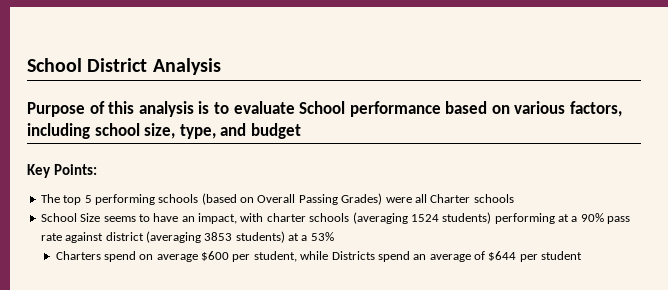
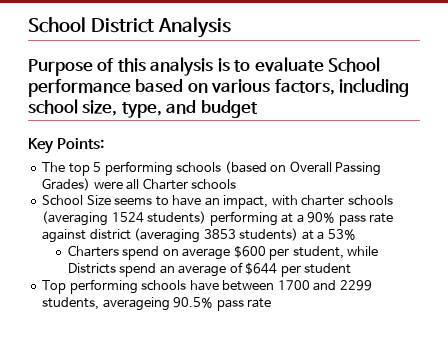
+ Top performing schools have between 1700 and 2299 students, averageing 90.5% pass rate

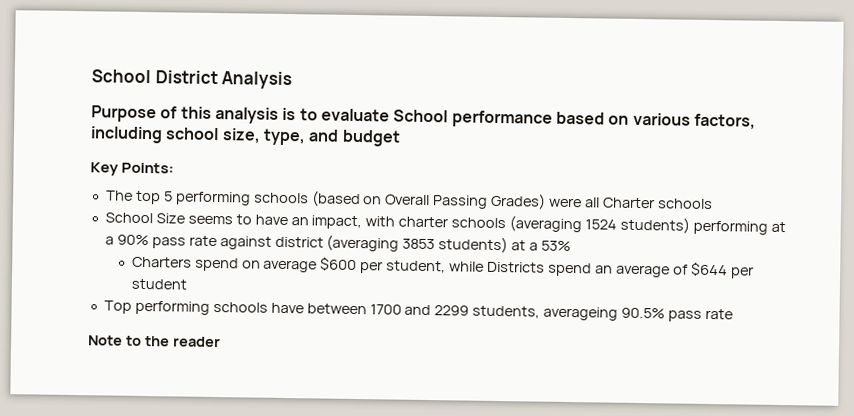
+ Note to the reader

